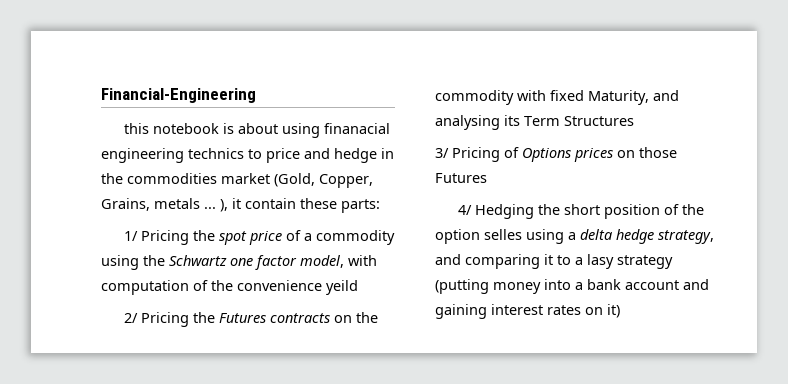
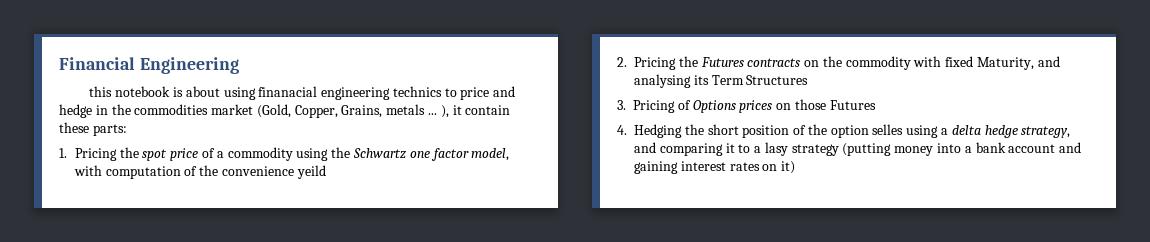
- Financial-Engineering
+ Financial Engineering
- 1/ Pricing the spot price of a commodity using the Schwartz one factor model, with computation of the convenience yeild
+ 1. Pricing the spot price of a commodity using the Schwartz one factor model, with computation of the convenience yeild
- 2/ Pricing the Futures contracts on the commodity with fixed Maturity, and analysing its Term Structures
+ 2. Pricing the Futures contracts on the commodity with fixed Maturity, and analysing its Term Structures
- 3/ Pricing of Options prices on those Futures
+ 3. Pricing of Options prices on those Futures
- 4/ Hedging the short position of the option selles using a delta hedge strategy, and comparing it to a lasy strategy (putting money into a bank account and gaining interest rates on it)
+ 4. Hedging the short position of the option selles using a delta hedge strategy, and comparing it to a lasy strategy (putting money into a bank account and gaining interest rates on it)

